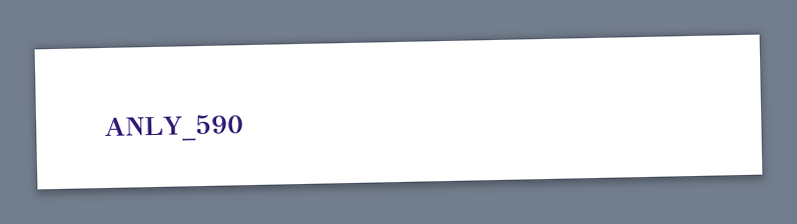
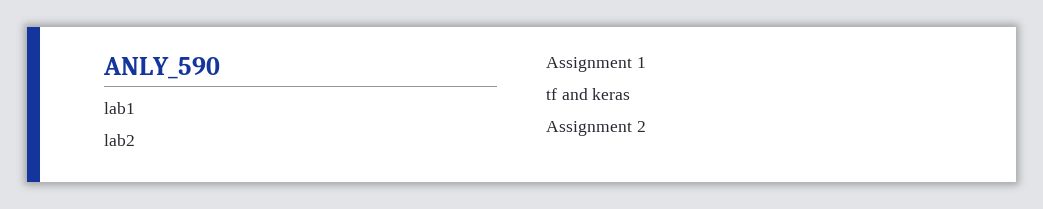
+ lab1
+ lab2
+ Assignment 1
+ tf and keras
+ Assignment 2

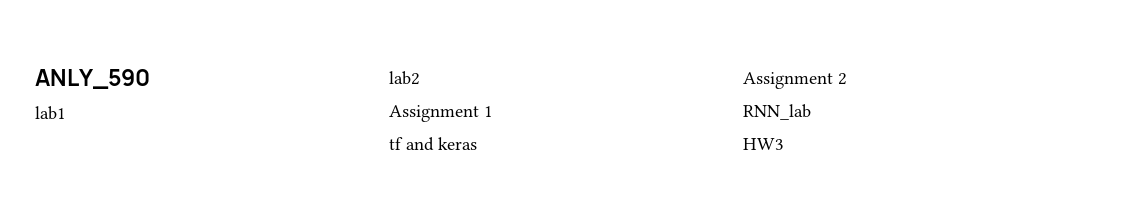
+ RNN_lab
+ HW3

